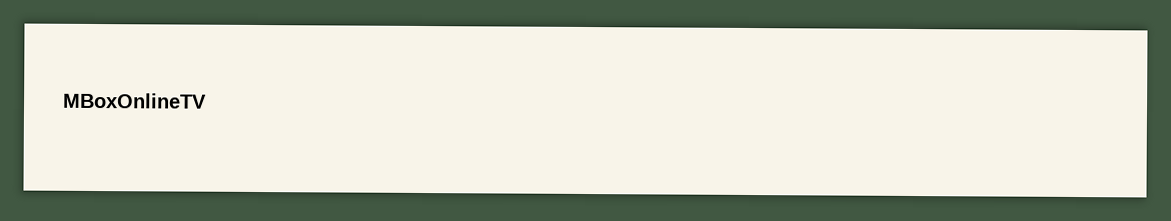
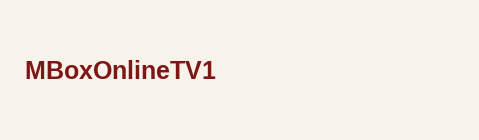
- MBoxOnlineTV
+ MBoxOnlineTV1

